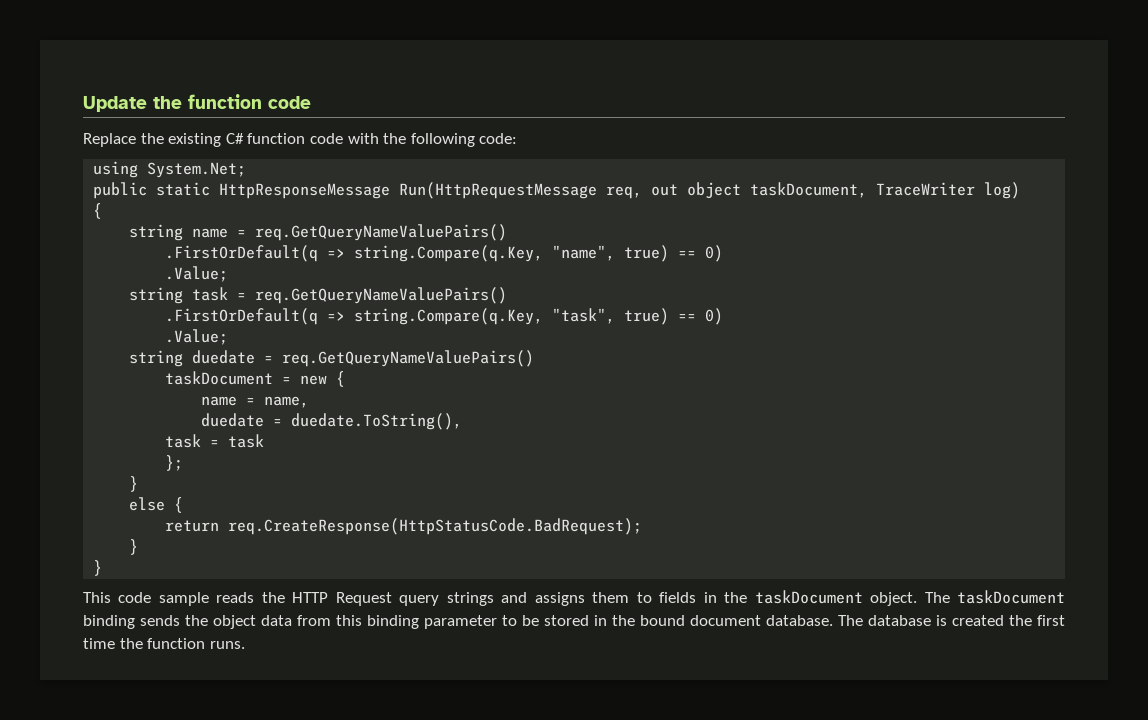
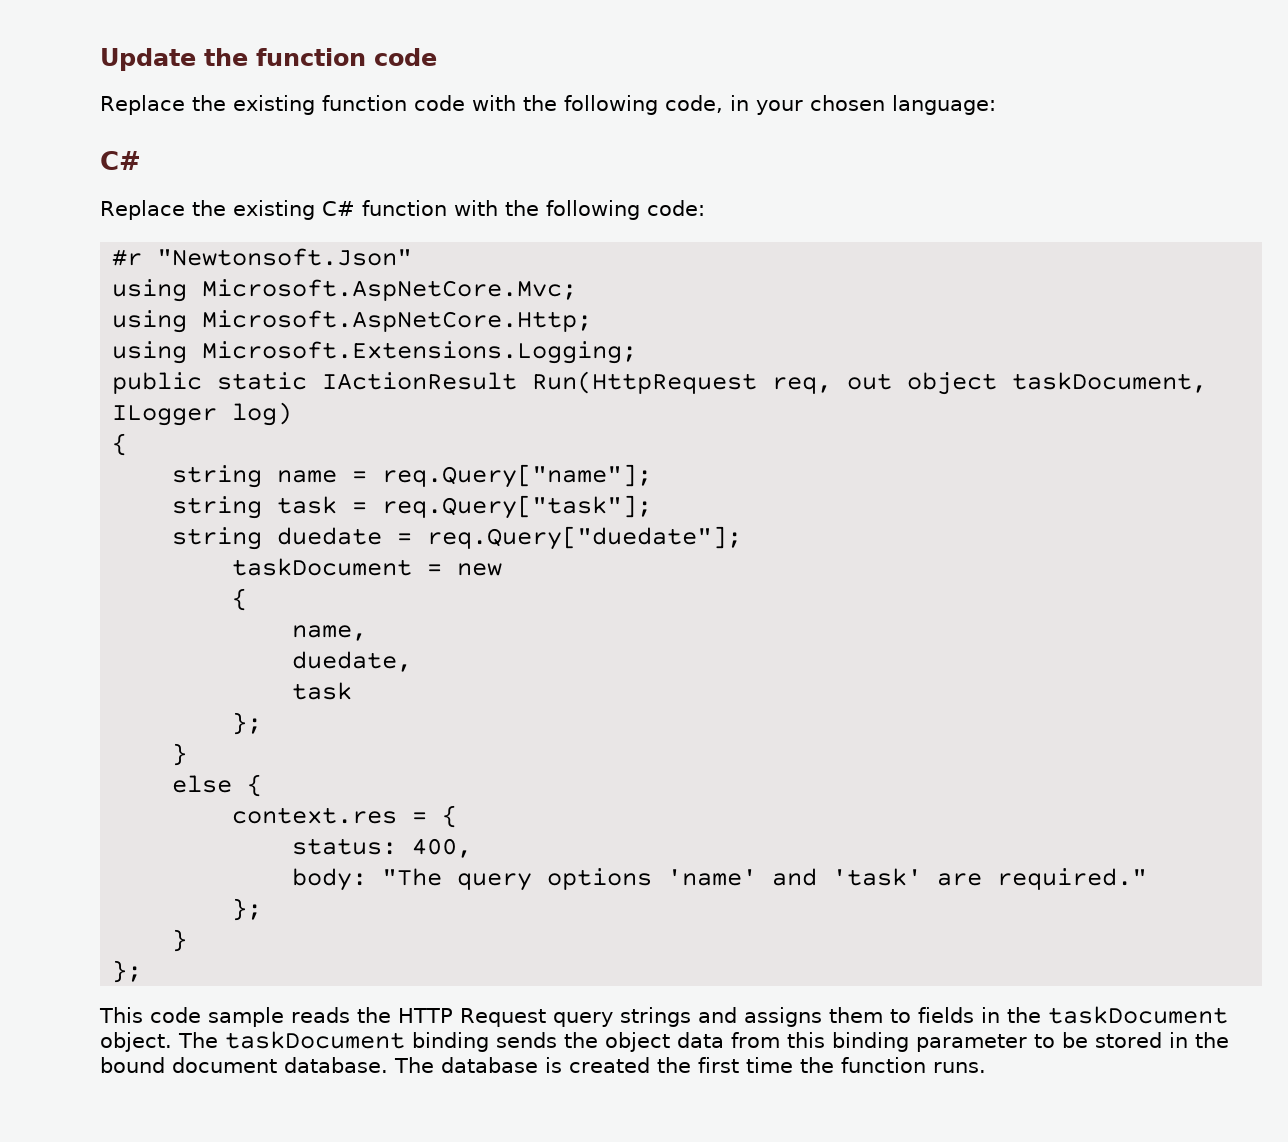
- Replace the existing C# function code with the following code:
+ Replace the existing function code with the following code, in your chosen language:
+ C#
+ Replace the existing C# function with the following code:
- using System.Net;
+ #r "Newtonsoft.Json"
+ using Microsoft.AspNetCore.Mvc;
+ using Microsoft.AspNetCore.Http;
+ using Microsoft.Extensions.Logging;
- public static HttpResponseMessage Run(HttpRequestMessage req, out object taskDocument, TraceWriter log)
+ public static IActionResult Run(HttpRequest req, out object taskDocument, ILogger log)
- string name = req.GetQueryNameValuePairs()
- .FirstOrDefault(q => string.Compare(q.Key, "name", true) == 0)
- .Value;
- string task = req.GetQueryNameValuePairs()
- .FirstOrDefault(q => string.Compare(q.Key, "task", true) == 0)
- .Value;
+ string name = req.Query["name"];
+ string task = req.Query["task"];
- string duedate = req.GetQueryNameValuePairs()
+ string duedate = req.Query["duedate"];
- taskDocument = new {
- name = name,
+ taskDocument = new
+ {
+ name,
- duedate = duedate.ToString(),
- task = task
+ duedate,
+ task
- return req.CreateResponse(HttpStatusCode.BadRequest);
+ context.res = {
+ status: 400,
+ body: "The query options 'name' and 'task' are required."
+ };
  }
- }
+ };

